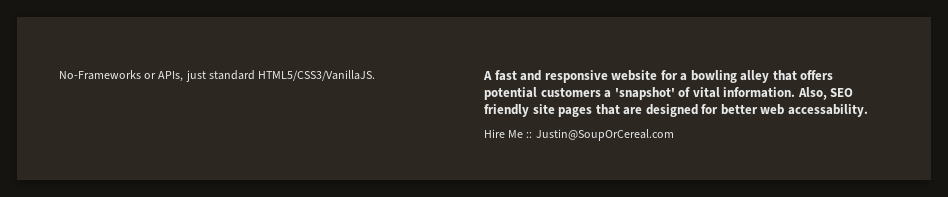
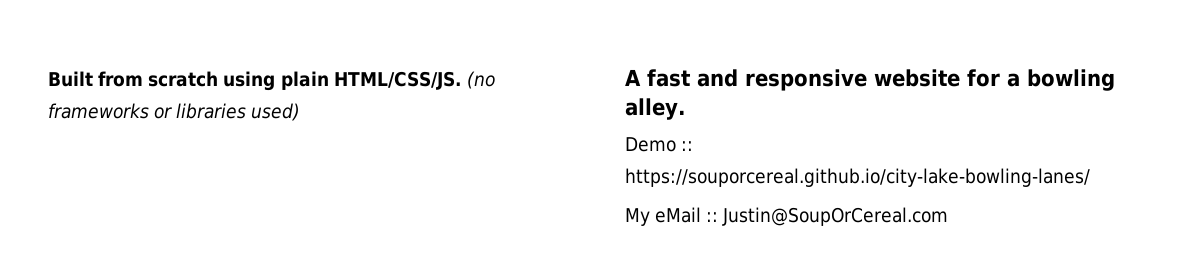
- No-Frameworks or APIs, just standard HTML5/CSS3/VanillaJS.
+ Built from scratch using plain HTML/CSS/JS. (no frameworks or libraries used)
- A fast and responsive website for a bowling alley that offers potential customers a 'snapshot' of vital information. Also, SEO friendly site pages that are designed for better web accessability.
- Hire Me :: Justin@SoupOrCereal.com
+ A fast and responsive website for a bowling alley.
+ Demo :: https://souporcereal.github.io/city-lake-bowling-lanes/
+ My eMail :: Justin@SoupOrCereal.com

